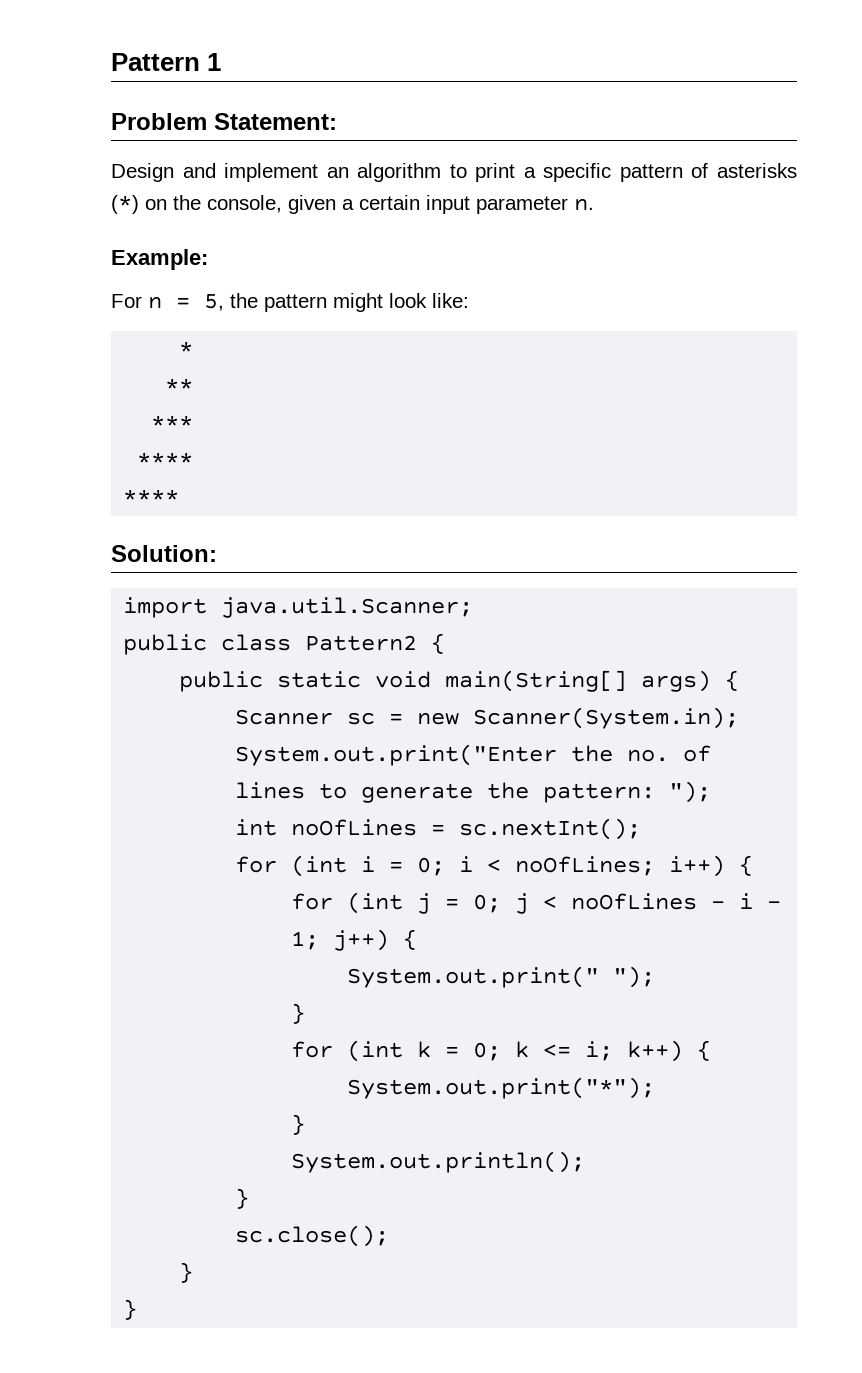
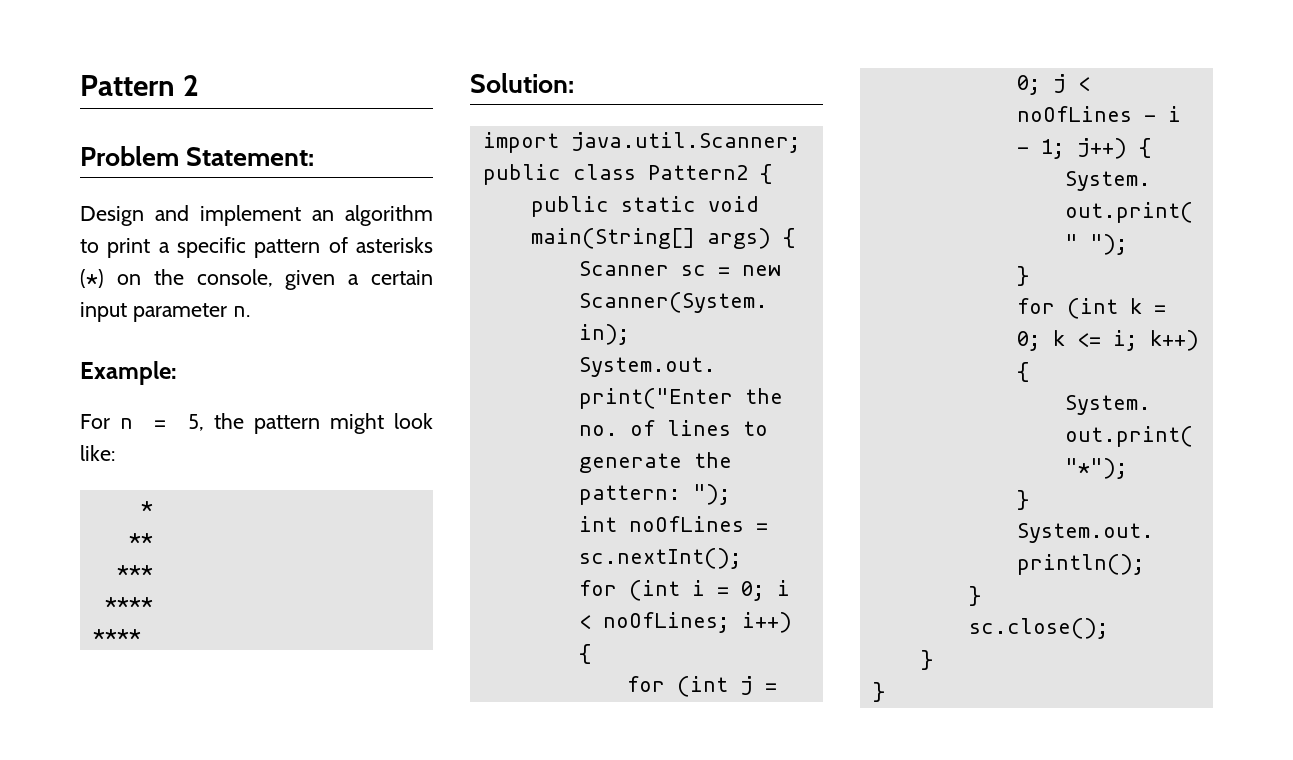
- Pattern 1
+ Pattern 2

